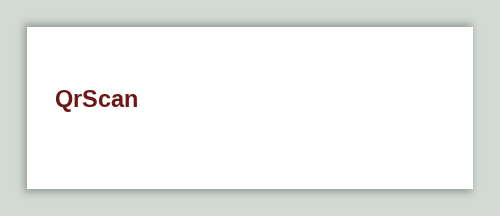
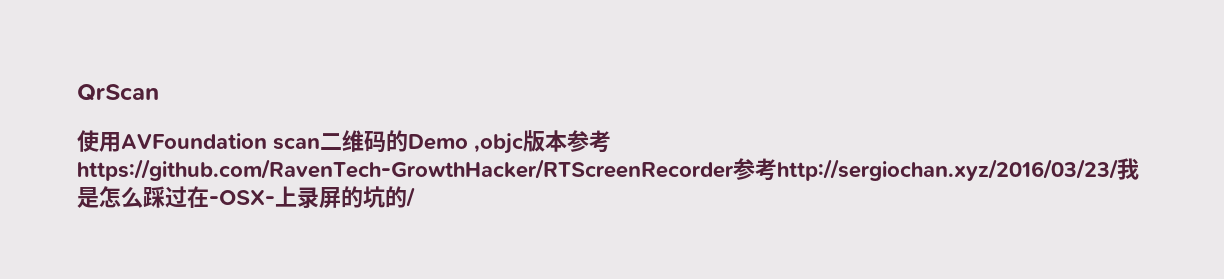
+ 使用AVFoundation scan二维码的Demo ,objc版本参考https://github.com/RavenTech-GrowthHacker/RTScreenRecorder参考http://sergiochan.xyz/2016/03/23/我是怎么踩过在-OSX-上录屏的坑的/

